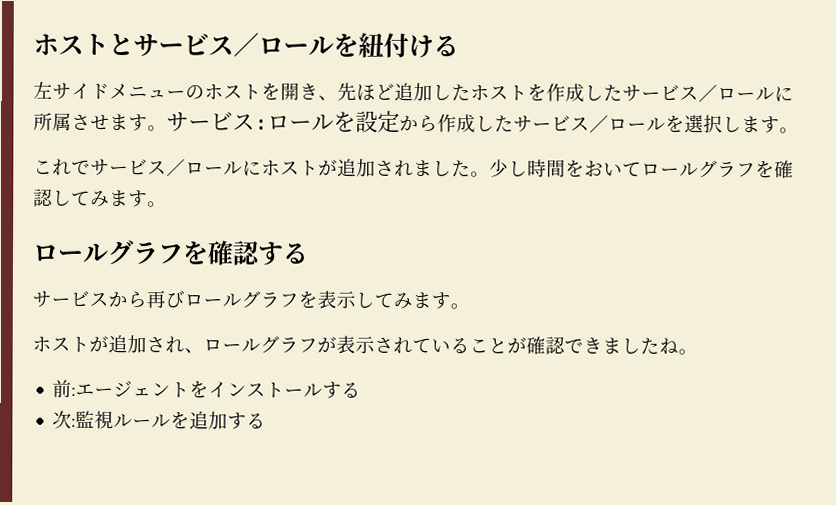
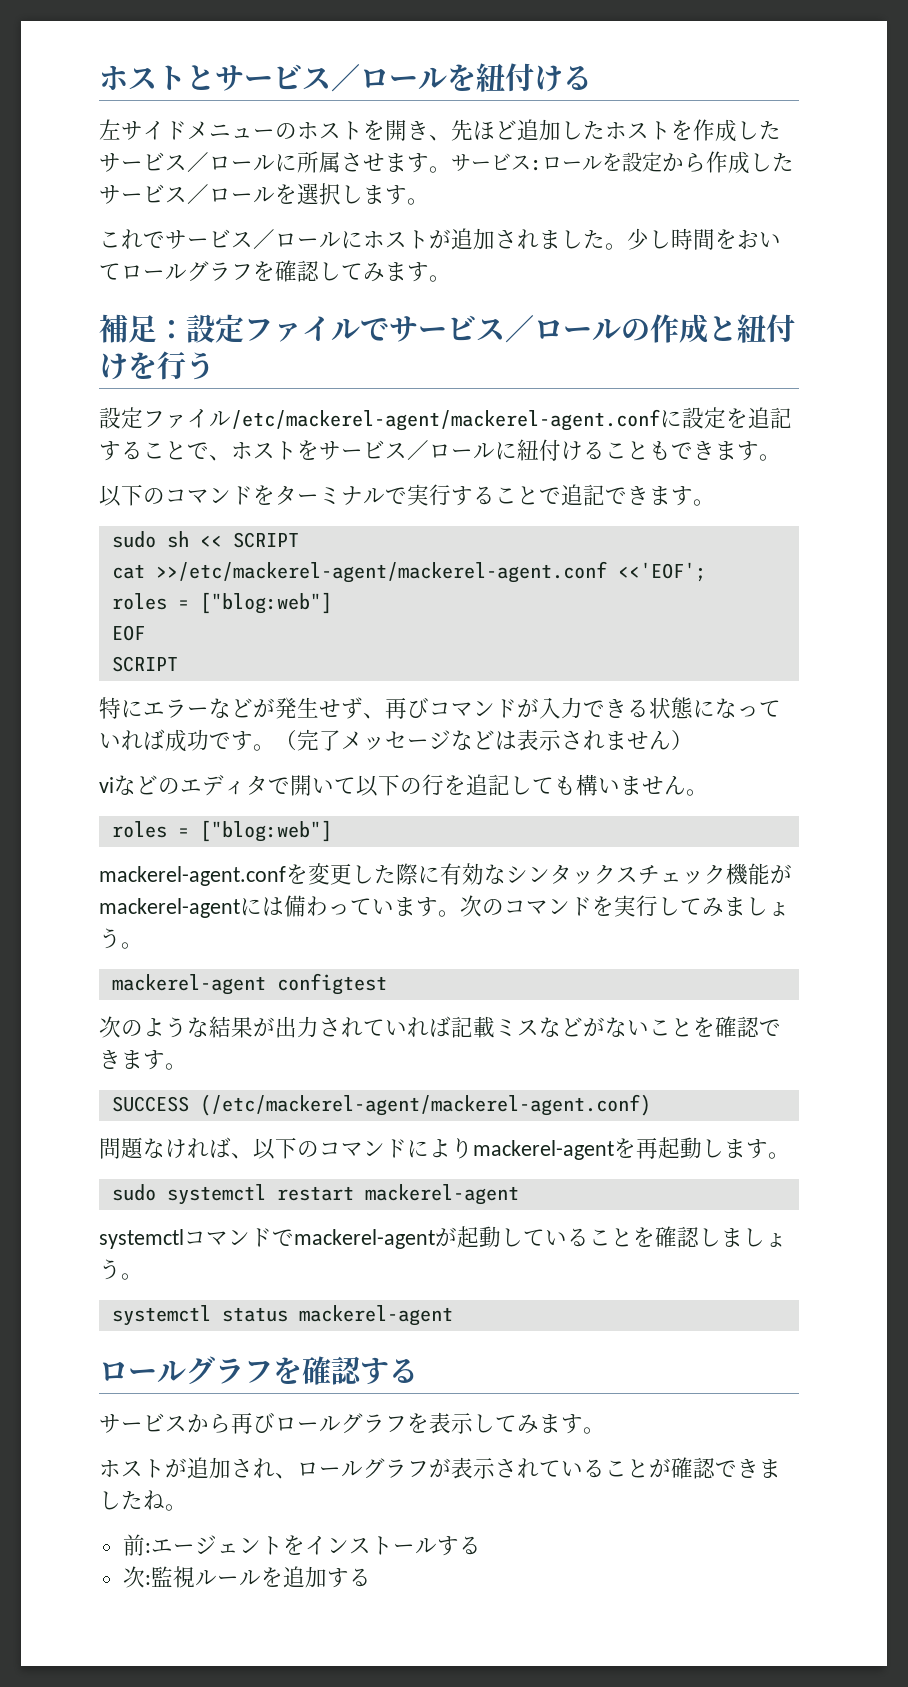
+ 補足：設定ファイルでサービス／ロールの作成と紐付けを行う
+ 設定ファイル/etc/mackerel-agent/mackerel-agent.confに設定を追記することで、ホストをサービス／ロールに紐付けることもできます。
+ 以下のコマンドをターミナルで実行することで追記できます。
+ sudo sh << SCRIPT
+ cat >>/etc/mackerel-agent/mackerel-agent.conf <<'EOF';
+ roles = ["blog:web"]
+ EOF
+ SCRIPT
+ 特にエラーなどが発生せず、再びコマンドが入力できる状態になっていれば成功です。（完了メッセージなどは表示されません）
+ viなどのエディタで開いて以下の行を追記しても構いません。
+ roles = ["blog:web"]
+ mackerel-agent.confを変更した際に有効なシンタックスチェック機能がmackerel-agentには備わっています。次のコマンドを実行してみましょう。
+ mackerel-agent configtest
+ 次のような結果が出力されていれば記載ミスなどがないことを確認できます。
+ SUCCESS (/etc/mackerel-agent/mackerel-agent.conf)
+ 問題なければ、以下のコマンドによりmackerel-agentを再起動します。
+ sudo systemctl restart mackerel-agent
+ systemctlコマンドでmackerel-agentが起動していることを確認しましょう。
+ systemctl status mackerel-agent

